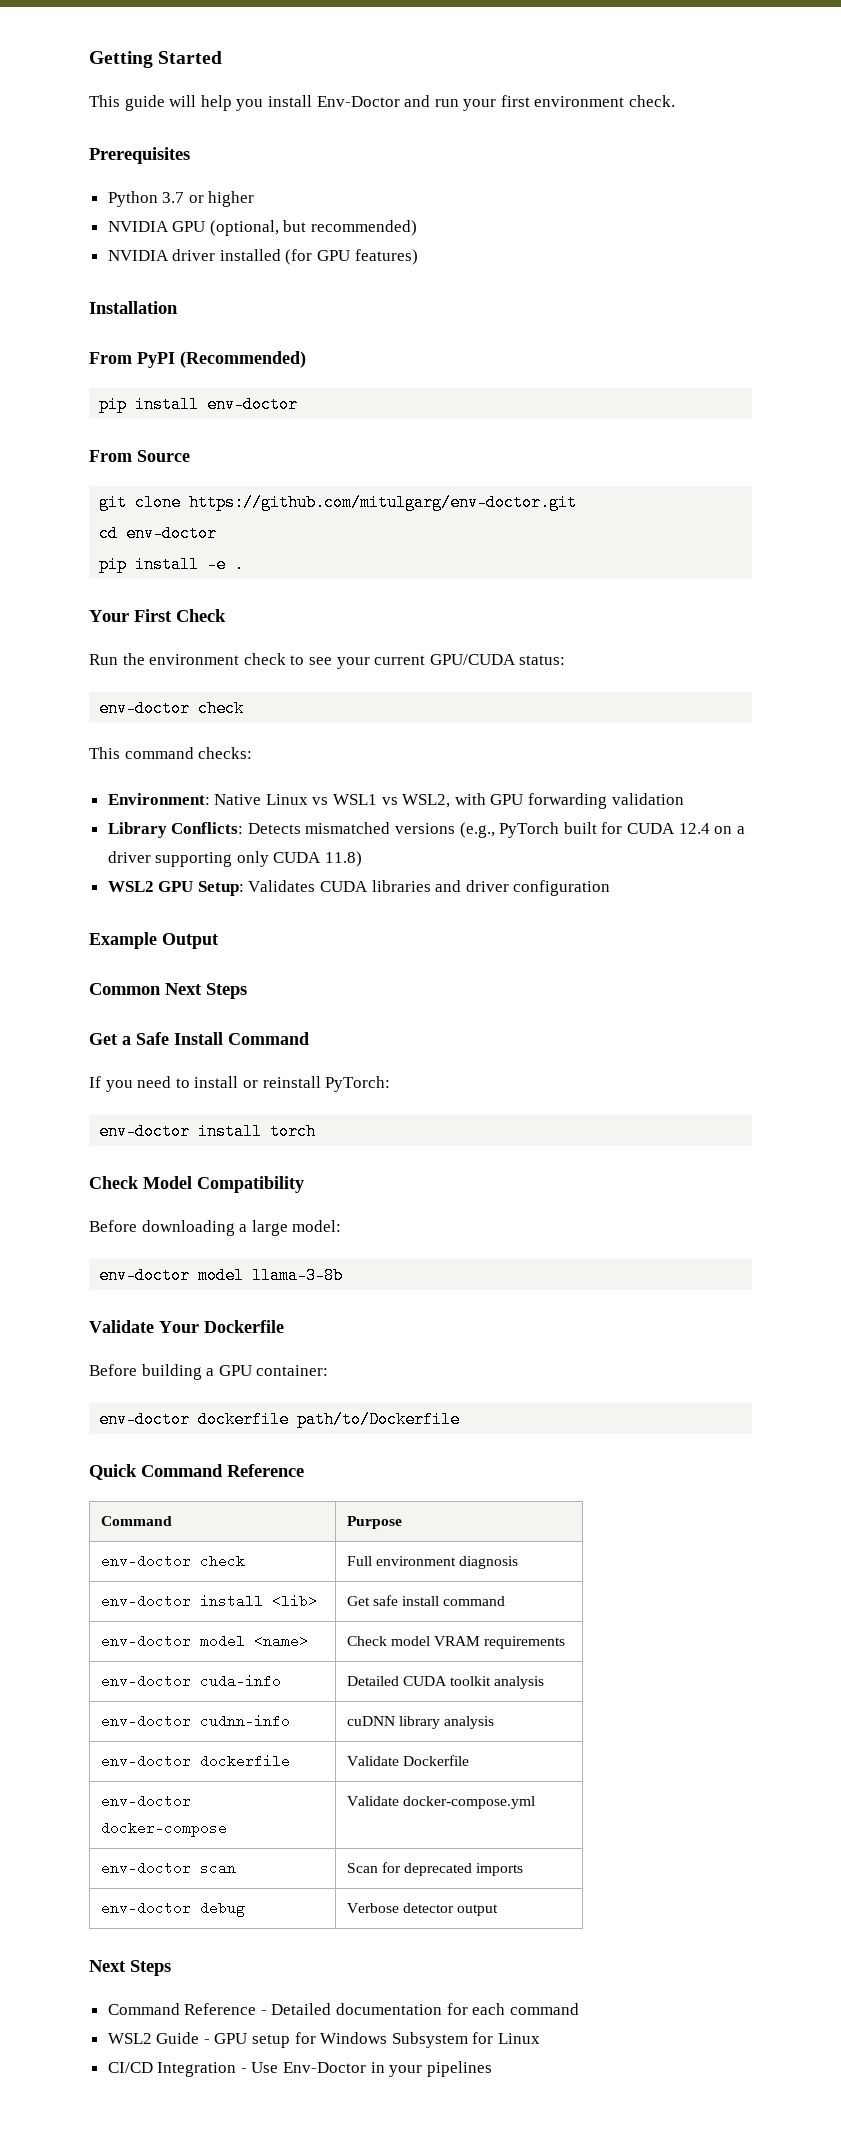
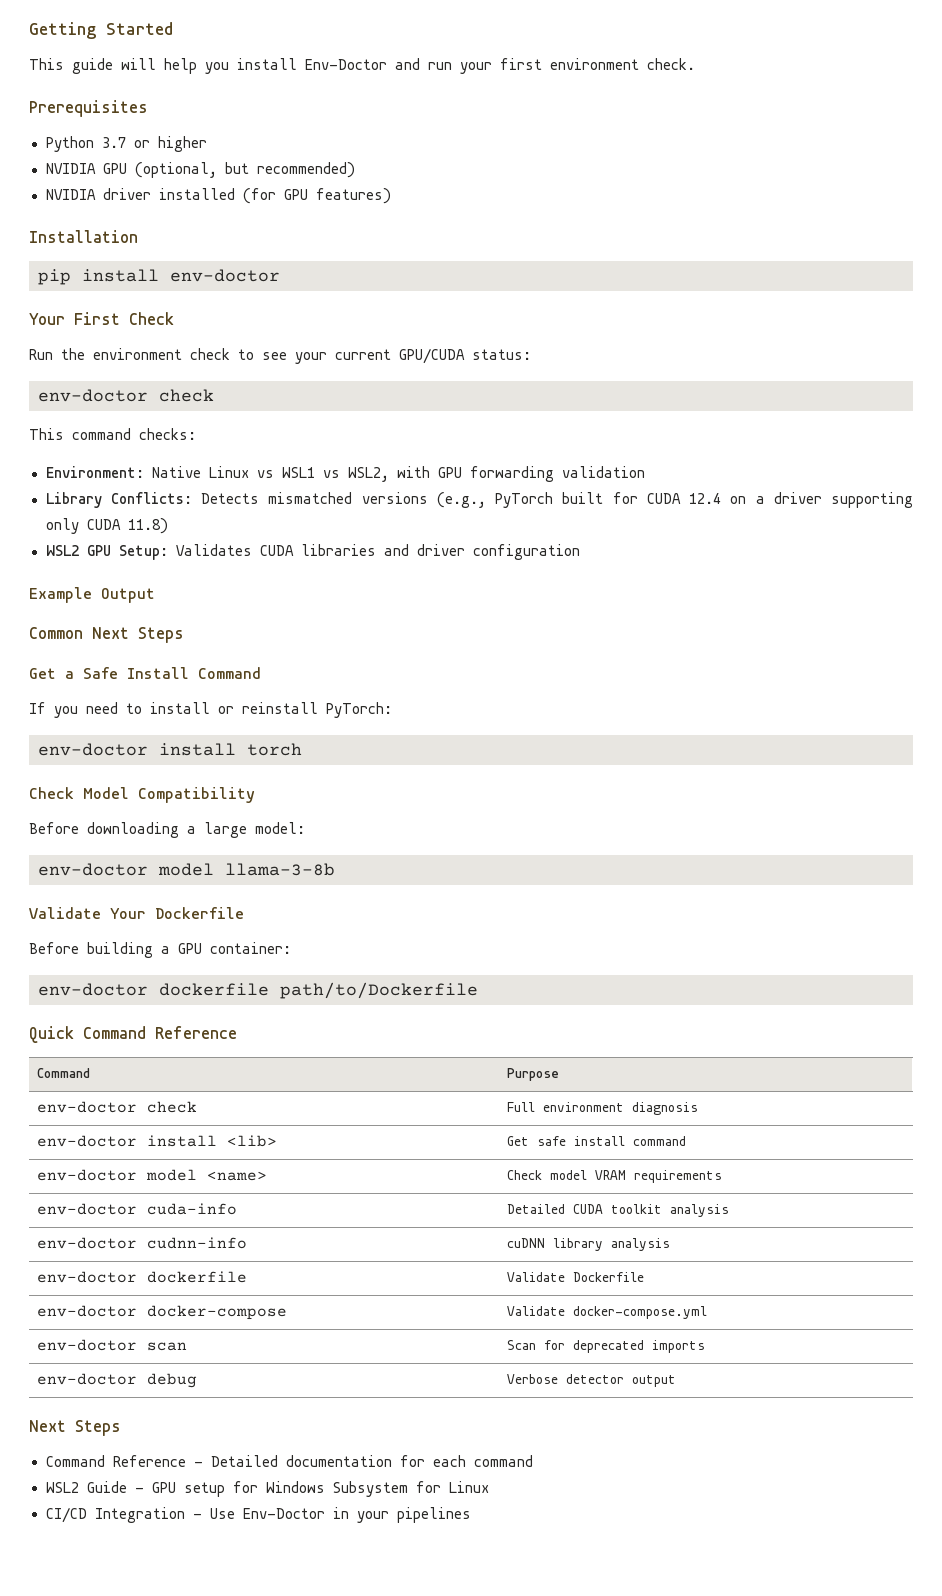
- From PyPI (Recommended)
- From Source
- git clone https://github.com/mitulgarg/env-doctor.git
- cd env-doctor
- pip install -e .

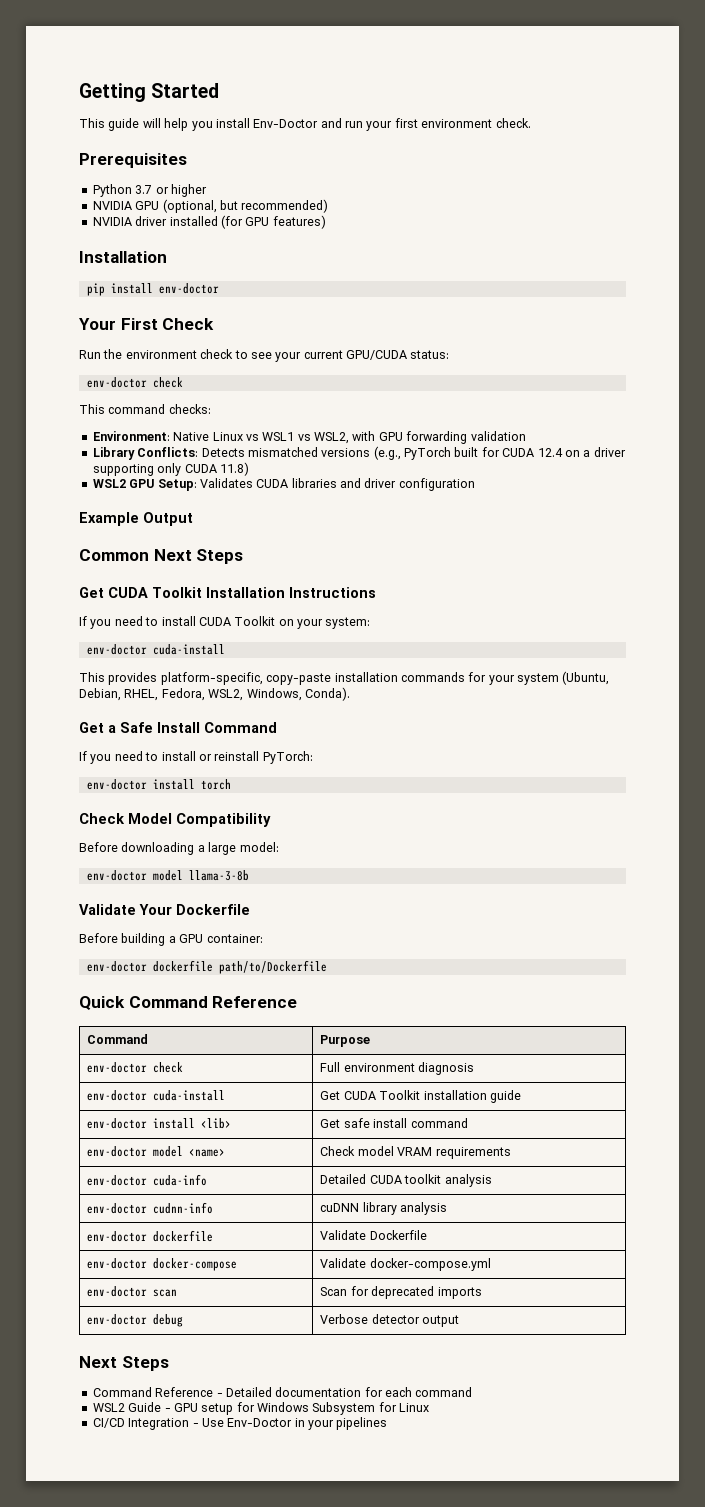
+ Get CUDA Toolkit Installation Instructions
+ If you need to install CUDA Toolkit on your system:
+ env-doctor cuda-install
+ This provides platform-specific, copy-paste installation commands for your system (Ubuntu, Debian, RHEL, Fedora, WSL2, Windows, Conda).
+ env-doctor cuda-install | Get CUDA Toolkit installation guide

